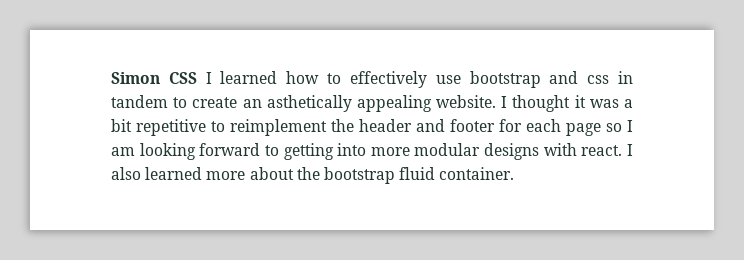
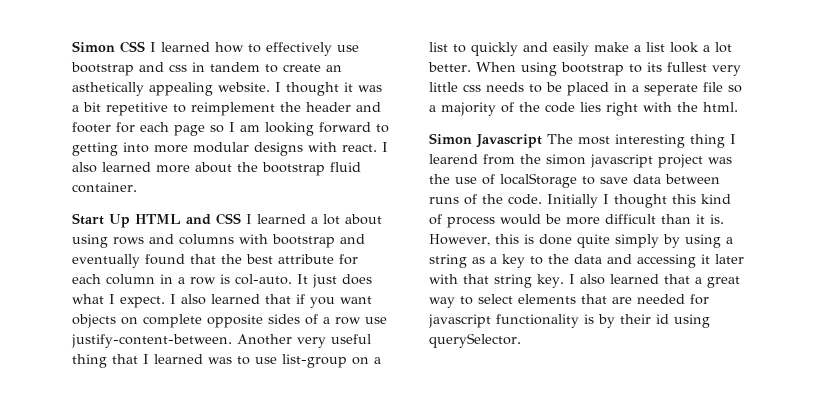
+ Start Up HTML and CSS I learned a lot about using rows and columns with bootstrap and eventually found that the best attribute for each column in a row is col-auto. It just does what I expect. I also learned that if you want objects on complete opposite sides of a row use justify-content-between. Another very useful thing that I learned was to use list-group on a list to quickly and easily make a list look a lot better. When using bootstrap to its fullest very little css needs to be placed in a seperate file so a majority of the code lies right with the html.
+ Simon Javascript The most interesting thing I learend from the simon javascript project was the use of localStorage to save data between runs of the code. Initially I thought this kind of process would be more difficult than it is. However, this is done quite simply by using a string as a key to the data and accessing it later with that string key. I also learned that a great way to select elements that are needed for javascript functionality is by their id using querySelector.

